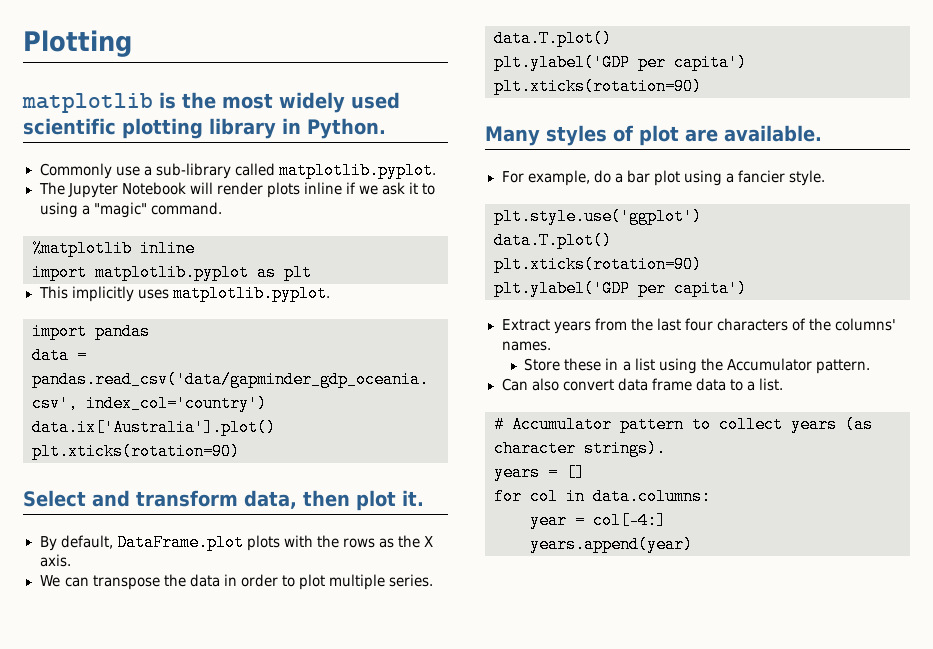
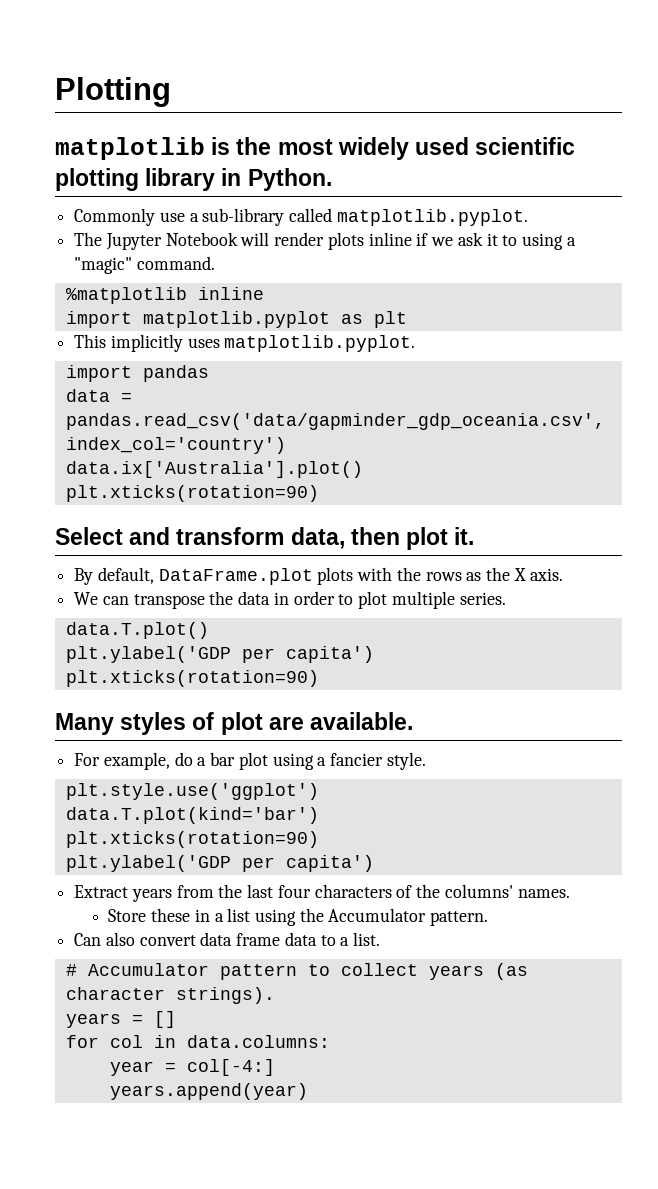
  plt.style.use('ggplot')
- data.T.plot()
+ data.T.plot(kind='bar')

